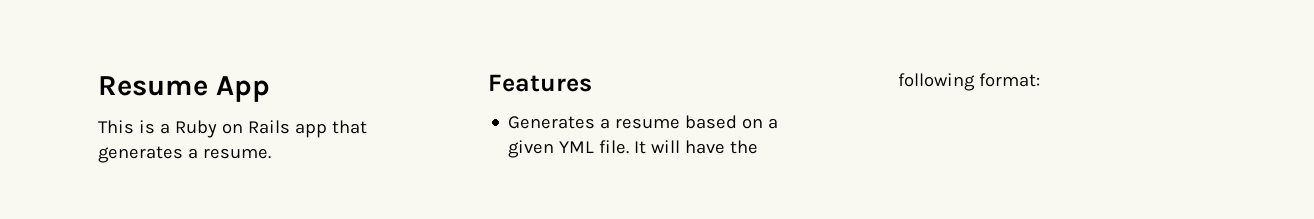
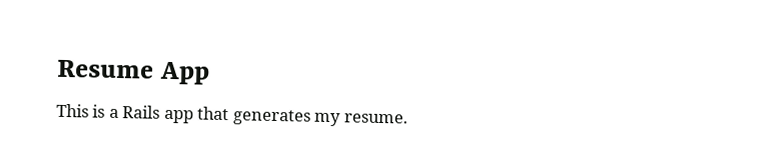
- This is a Ruby on Rails app that generates a resume.
+ This is a Rails app that generates my resume.
- Features
- Generates a resume based on a given YML file. It will have the following format:

